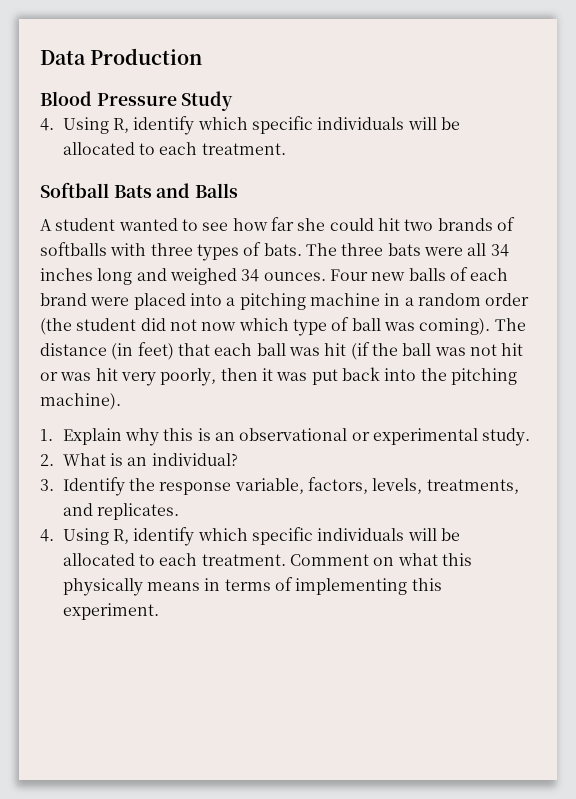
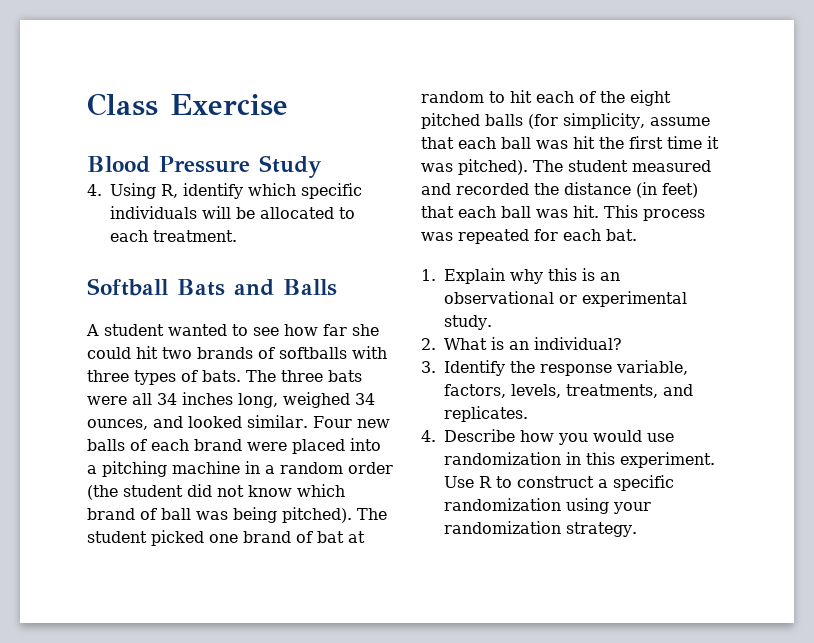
- Data Production
+ Class Exercise
- The three bats were all 34 inches long and weighed 34 ounces.
+ The three bats were all 34 inches long, weighed 34 ounces, and looked similar.
- Four new balls of each brand were placed into a pitching machine in a random order (the student did not now which type of ball was coming). The distance (in feet) that each ball was hit (if the ball was not hit or was hit very poorly, then it was put back into the pitching machine).
+ Four new balls of each brand were placed into a pitching machine in a random order (the student did not know which brand of ball was being pitched). The student picked one brand of bat at random to hit each of the eight pitched balls (for simplicity, assume that each ball was hit the first time it was pitched). The student measured and recorded the distance (in feet) that each ball was hit. This process was repeated for each bat.
- 4. Using R, identify which specific individuals will be allocated to each treatment. Comment on what this physically means in terms of implementing this experiment.
+ 4. Describe how you would use randomization in this experiment. Use R to construct a specific randomization using your randomization strategy.

